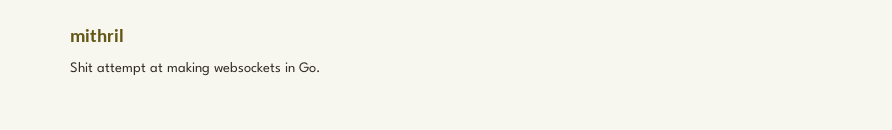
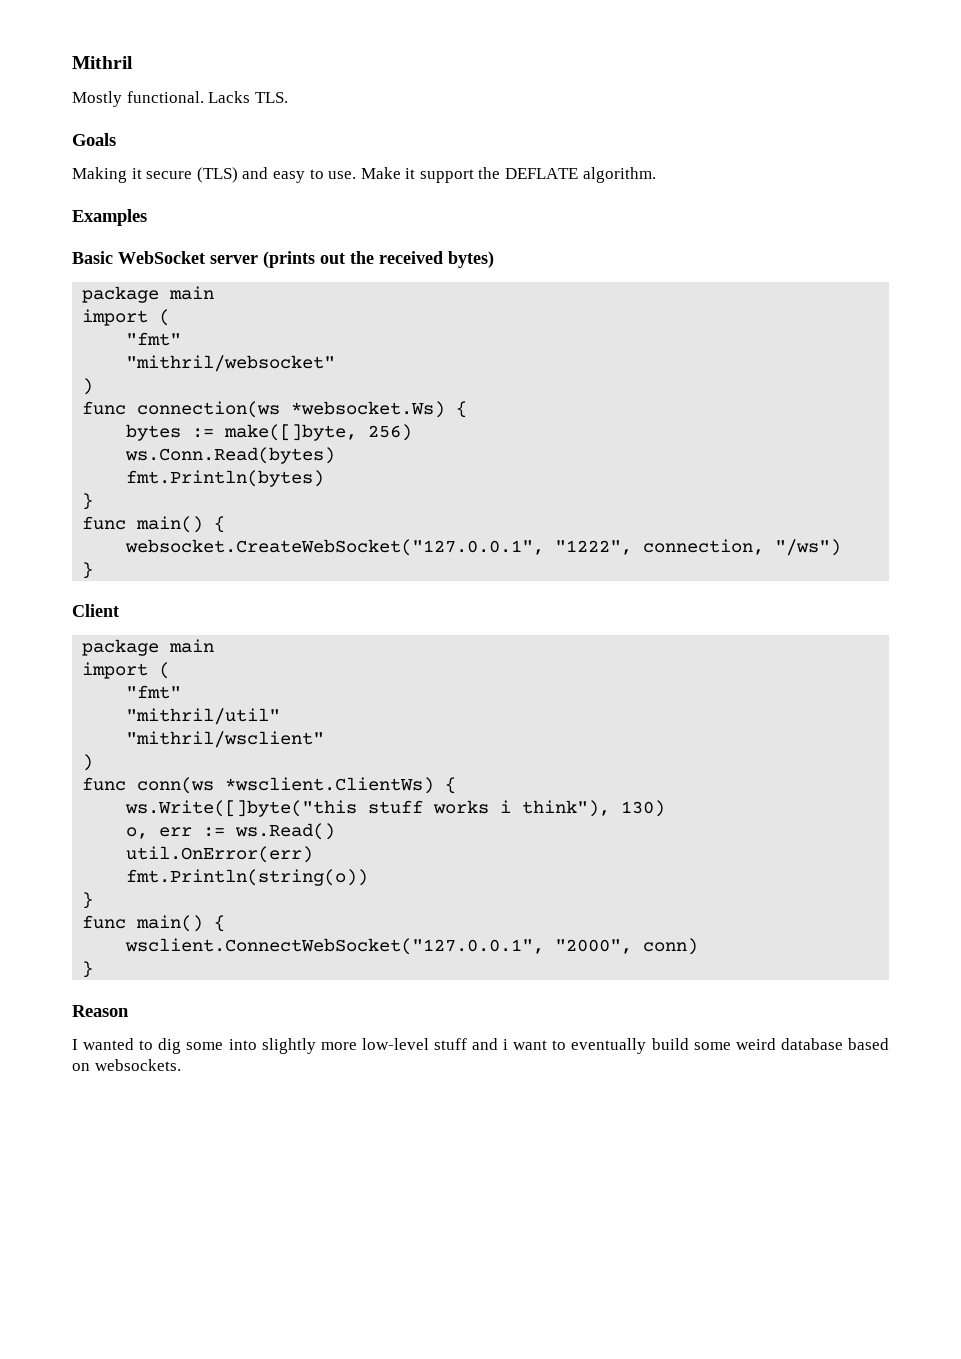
- mithril
- Shit attempt at making websockets in Go.
+ Mithril
+ Mostly functional. Lacks TLS.
+ Goals
+ Making it secure (TLS) and easy to use. Make it support the DEFLATE algorithm.
+ Examples
+ Basic WebSocket server (prints out the received bytes)
+ package main
+ import (
+ "fmt"
+ "mithril/websocket"
+ )
+ func connection(ws *websocket.Ws) {
+ bytes := make([]byte, 256)
+ ws.Conn.Read(bytes)
+ fmt.Println(bytes)
+ }
+ func main() {
+ websocket.CreateWebSocket("127.0.0.1", "1222", connection, "/ws")
+ }
+ Client
+ package main
+ import (
+ "fmt"
+ "mithril/util"
+ "mithril/wsclient"
+ )
+ func conn(ws *wsclient.ClientWs) {
+ ws.Write([]byte("this stuff works i think"), 130)
+ o, err := ws.Read()
+ util.OnError(err)
+ fmt.Println(string(o))
+ }
+ func main() {
+ wsclient.ConnectWebSocket("127.0.0.1", "2000", conn)
+ }
+ Reason
+ I wanted to dig some into slightly more low-level stuff and i want to eventually build some weird database based on websockets.

